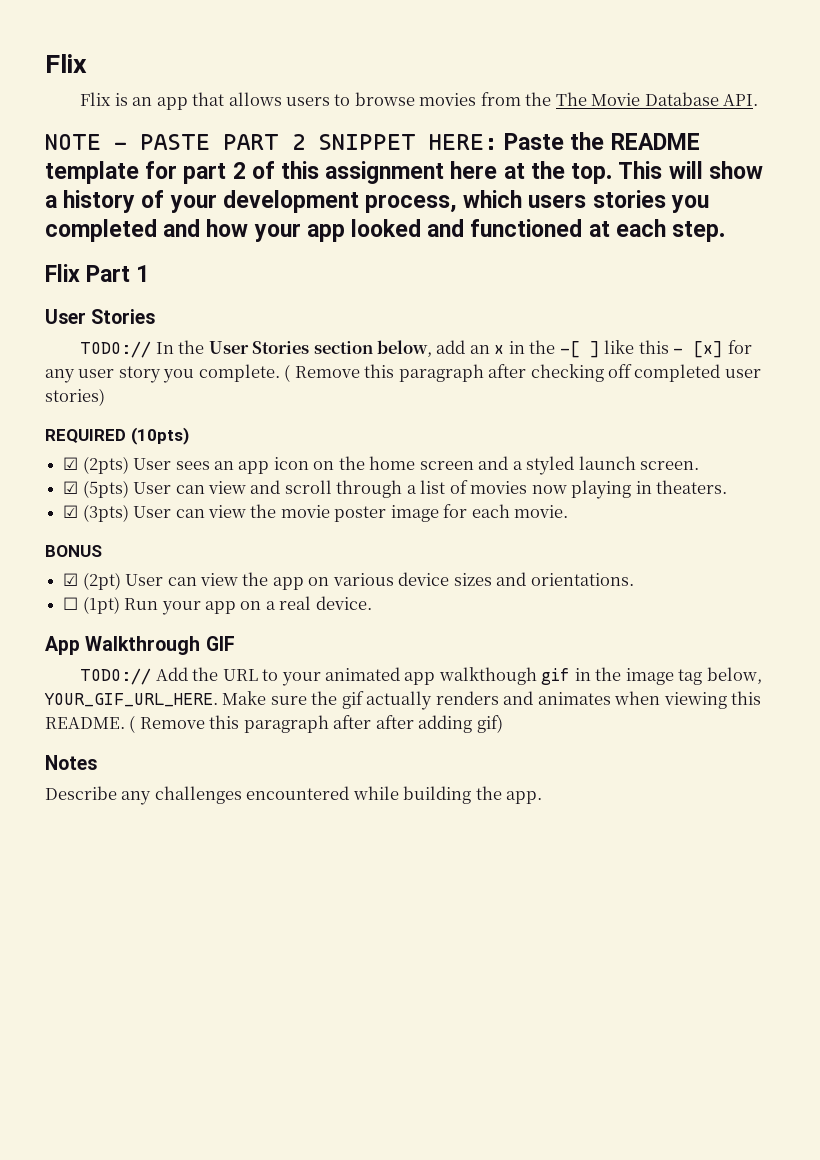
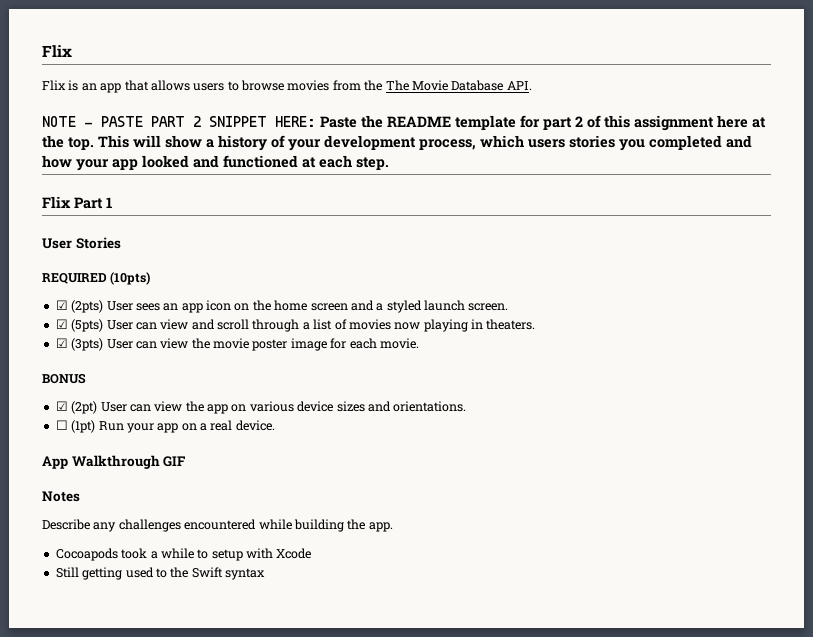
- TODO:// In the User Stories section below, add an x in the -[ ] like this - [x] for any user story you complete. ( Remove this paragraph after checking off completed user stories)
- TODO:// Add the URL to your animated app walkthough gif in the image tag below, YOUR_GIF_URL_HERE. Make sure the gif actually renders and animates when viewing this README. ( Remove this paragraph after after adding gif)
+ Cocoapods took a while to setup with Xcode
+ Still getting used to the Swift syntax

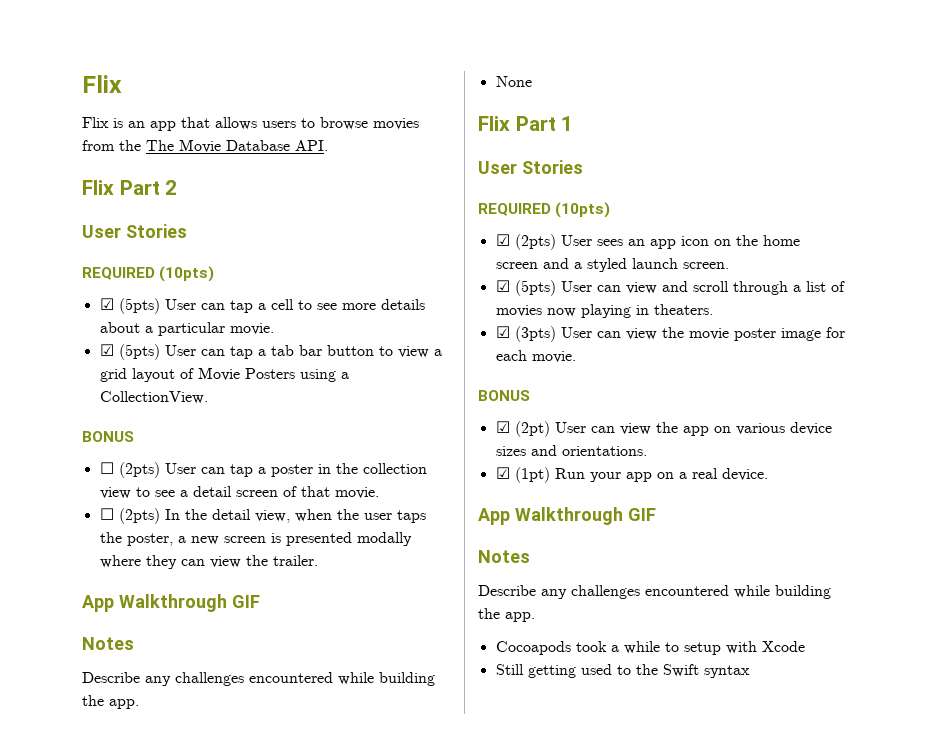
- NOTE - PASTE PART 2 SNIPPET HERE: Paste the README template for part 2 of this assignment here at the top. This will show a history of your development process, which users stories you completed and how your app looked and functioned at each step.
+ Flix Part 2
+ User Stories
+ REQUIRED (10pts)
+ ☑ (5pts) User can tap a cell to see more details about a particular movie.
+ ☑ (5pts) User can tap a tab bar button to view a grid layout of Movie Posters using a CollectionView.
+ BONUS
+ ☐ (2pts) User can tap a poster in the collection view to see a detail screen of that movie.
+ ☐ (2pts) In the detail view, when the user taps the poster, a new screen is presented modally where they can view the trailer.
+ App Walkthrough GIF
+ Notes
+ Describe any challenges encountered while building the app.
+ None
- ☐ (1pt) Run your app on a real device.
+ ☑ (1pt) Run your app on a real device.

